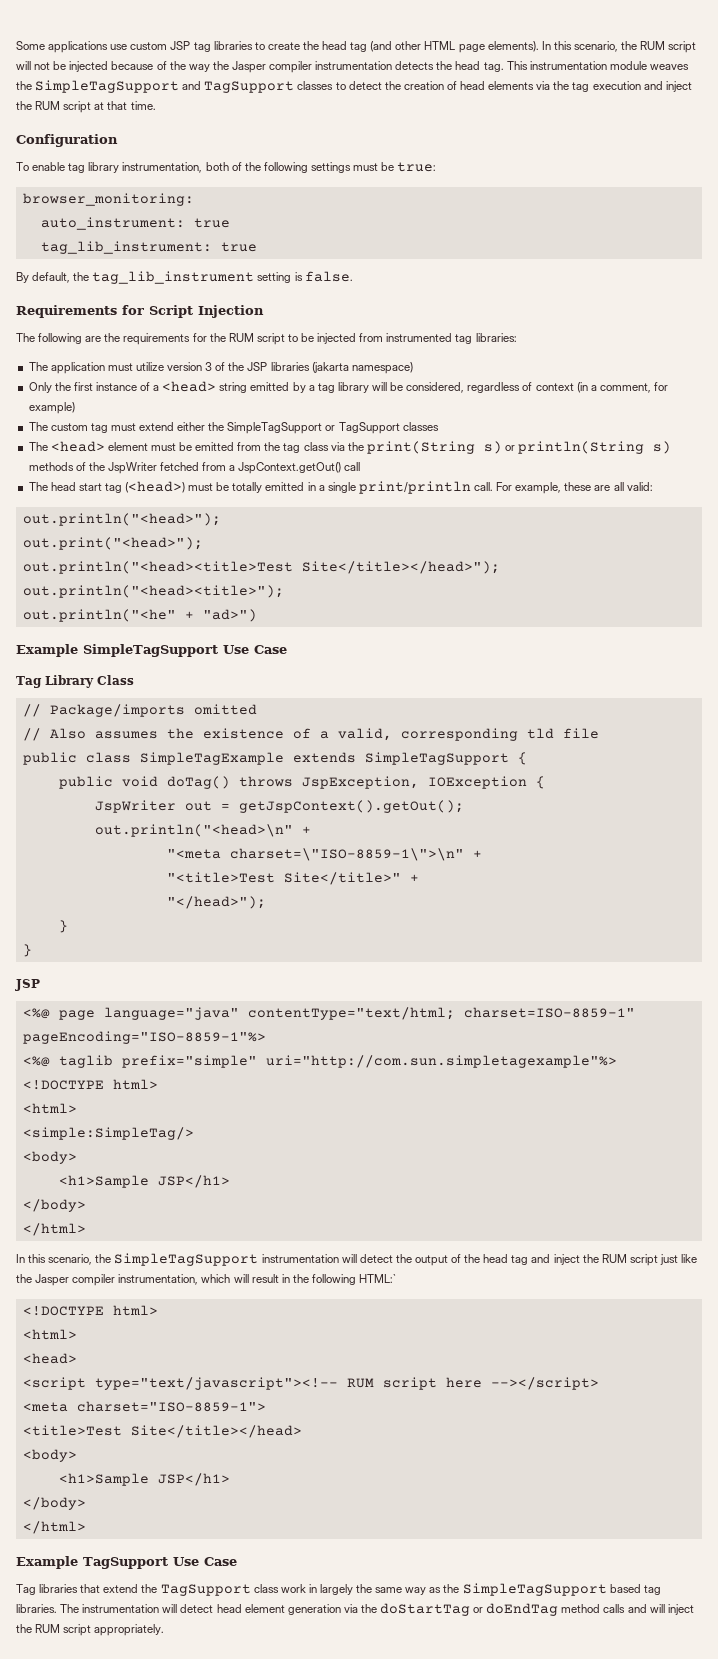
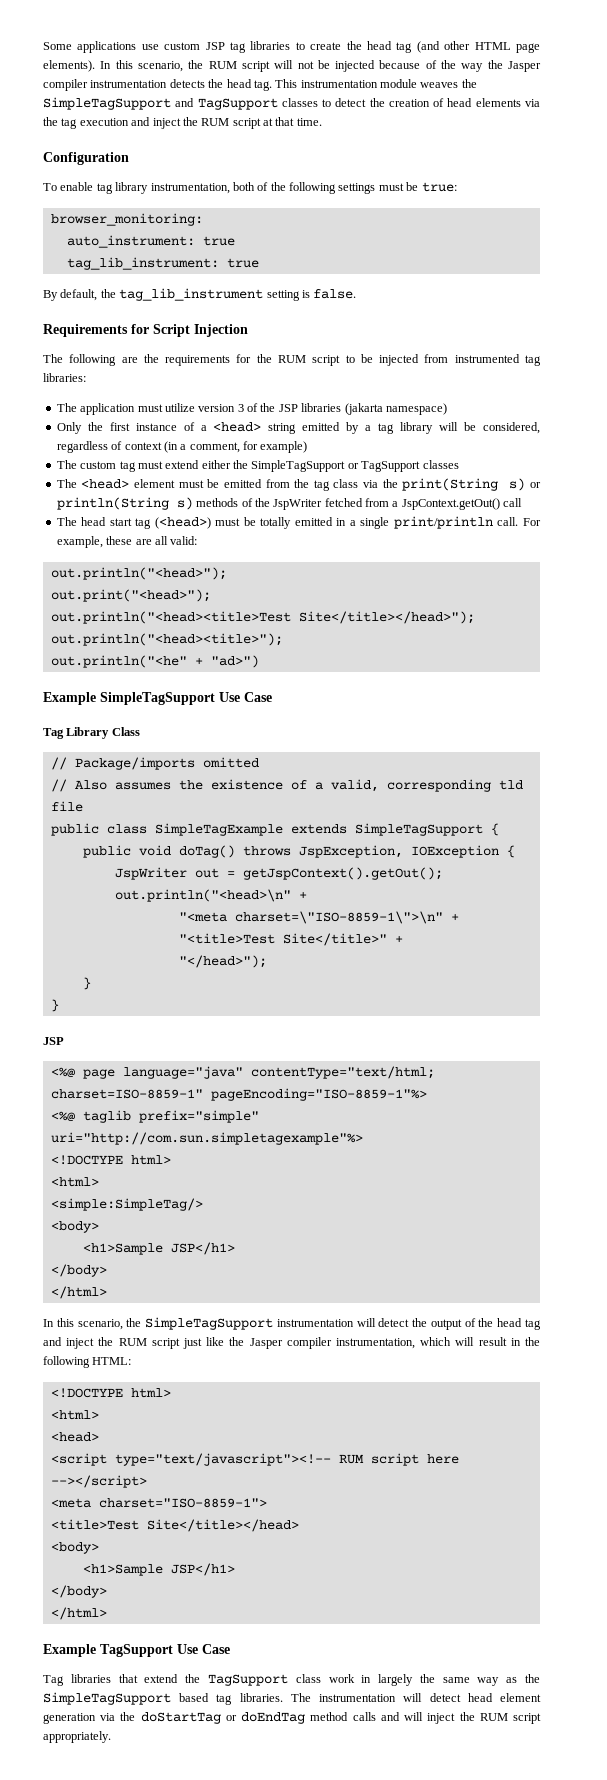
- In this scenario, the SimpleTagSupport instrumentation will detect the output of the head tag and inject the RUM script just like the Jasper compiler instrumentation, which will result in the following HTML:`
+ In this scenario, the SimpleTagSupport instrumentation will detect the output of the head tag and inject the RUM script just like the Jasper compiler instrumentation, which will result in the following HTML:

